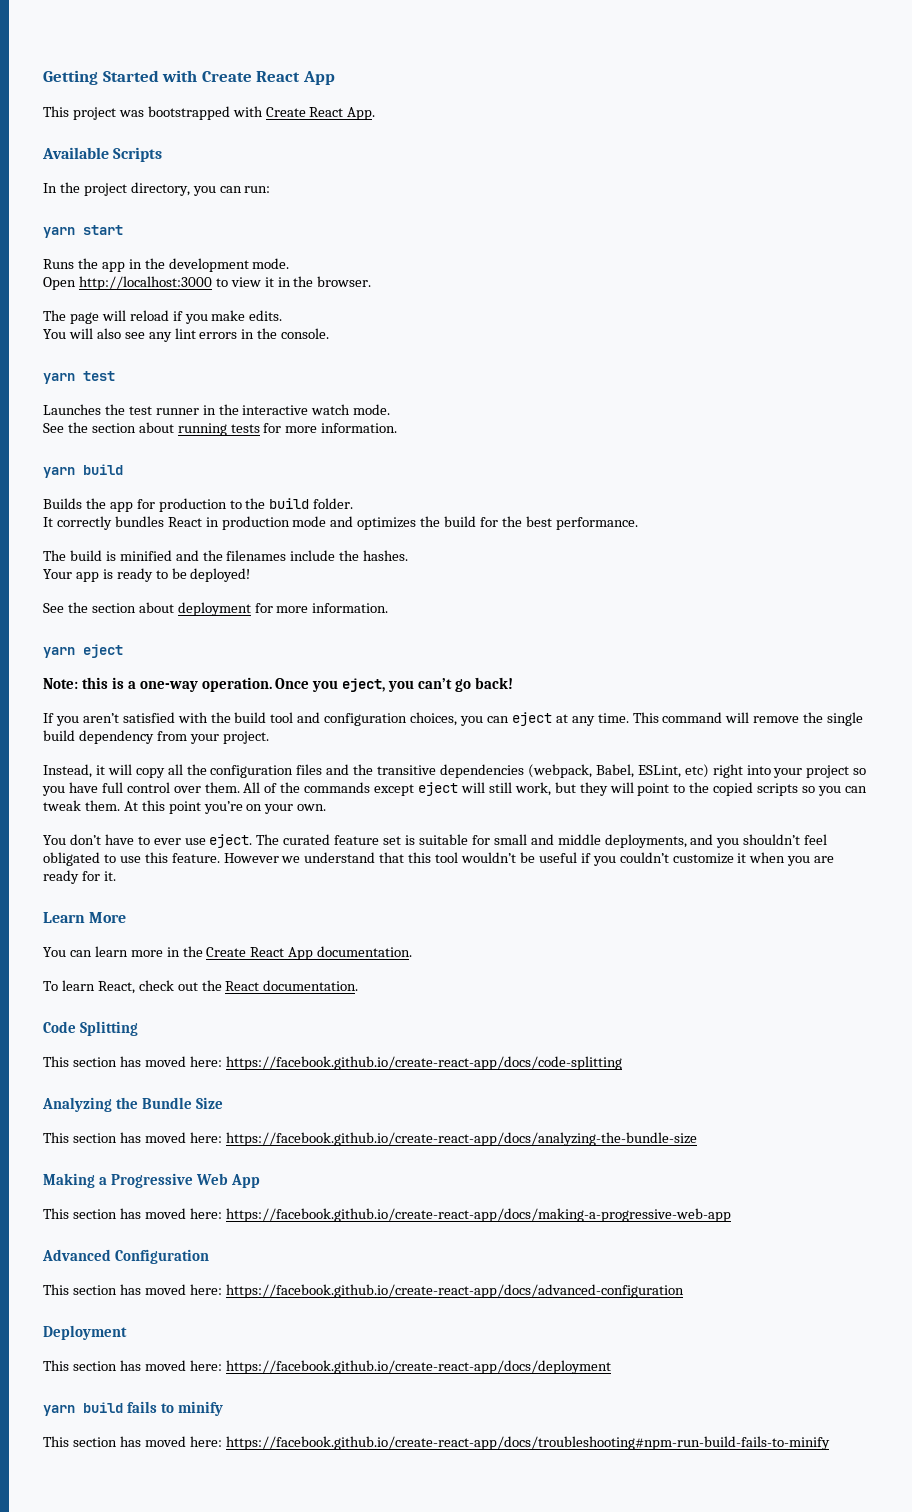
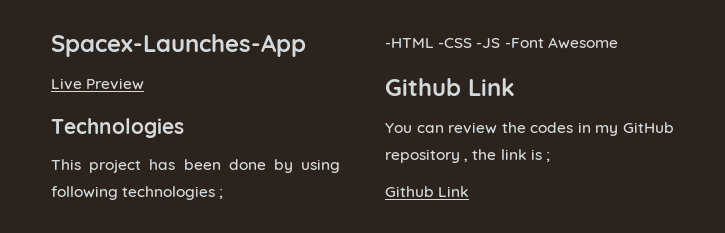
- Getting Started with Create React App
- This project was bootstrapped with Create React App.
- Available Scripts
- In the project directory, you can run:
- yarn start
- Runs the app in the development mode.
- Open http://localhost:3000 to view it in the browser.
- The page will reload if you make edits.
- You will also see any lint errors in the console.
- yarn test
- Launches the test runner in the interactive watch mode.
- See the section about running tests for more information.
- yarn build
- Builds the app for production to the build folder.
- It correctly bundles React in production mode and optimizes the build for the best performance.
- The build is minified and the filenames include the hashes.
- Your app is ready to be deployed!
- See the section about deployment for more information.
- yarn eject
- Note: this is a one-way operation. Once you eject, you can’t go back!
- If you aren’t satisfied with the build tool and configuration choices, you can eject at any time. This command will remove the single build dependency from your project.
- Instead, it will copy all the configuration files and the transitive dependencies (webpack, Babel, ESLint, etc) right into your project so you have full control over them. All of the commands except eject will still work, but they will point to the copied scripts so you can tweak them. At this point you’re on your own.
- You don’t have to ever use eject. The curated feature set is suitable for small and middle deployments, and you shouldn’t feel obligated to use this feature. However we understand that this tool wouldn’t be useful if you couldn’t customize it when you are ready for it.
- Learn More
- You can learn more in the Create React App documentation.
- To learn React, check out the React documentation.
- Code Splitting
- This section has moved here: https://facebook.github.io/create-react-app/docs/code-splitting
- Analyzing the Bundle Size
- This section has moved here: https://facebook.github.io/create-react-app/docs/analyzing-the-bundle-size
- Making a Progressive Web App
- This section has moved here: https://facebook.github.io/create-react-app/docs/making-a-progressive-web-app
- Advanced Configuration
- This section has moved here: https://facebook.github.io/create-react-app/docs/advanced-configuration
- Deployment
- This section has moved here: https://facebook.github.io/create-react-app/docs/deployment
- yarn build fails to minify
- This section has moved here: https://facebook.github.io/create-react-app/docs/troubleshooting#npm-run-build-fails-to-minify
+ Spacex-Launches-App
+ Live Preview
+ Technologies
+ This project has been done by using following technologies ;
+ -HTML -CSS -JS -Font Awesome
+ Github Link
+ You can review the codes in my GitHub repository , the link is ;
+ Github Link

